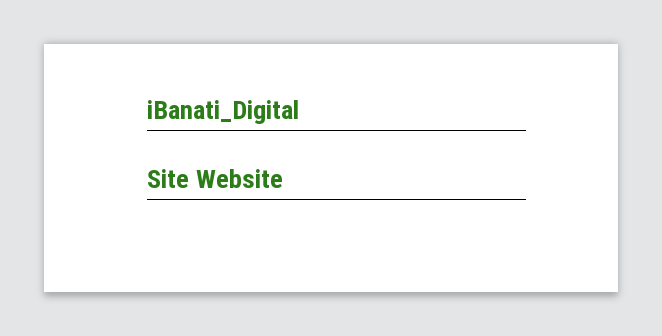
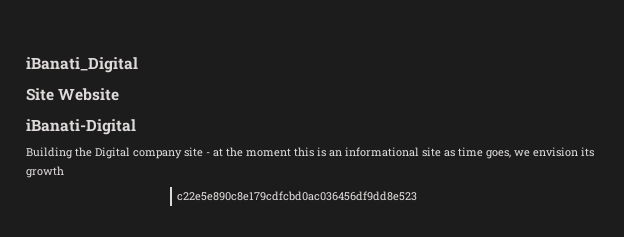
+ iBanati-Digital
+ Building the Digital company site - at the moment this is an informational site as time goes, we envision its growth
+ c22e5e890c8e179cdfcbd0ac036456df9dd8e523

